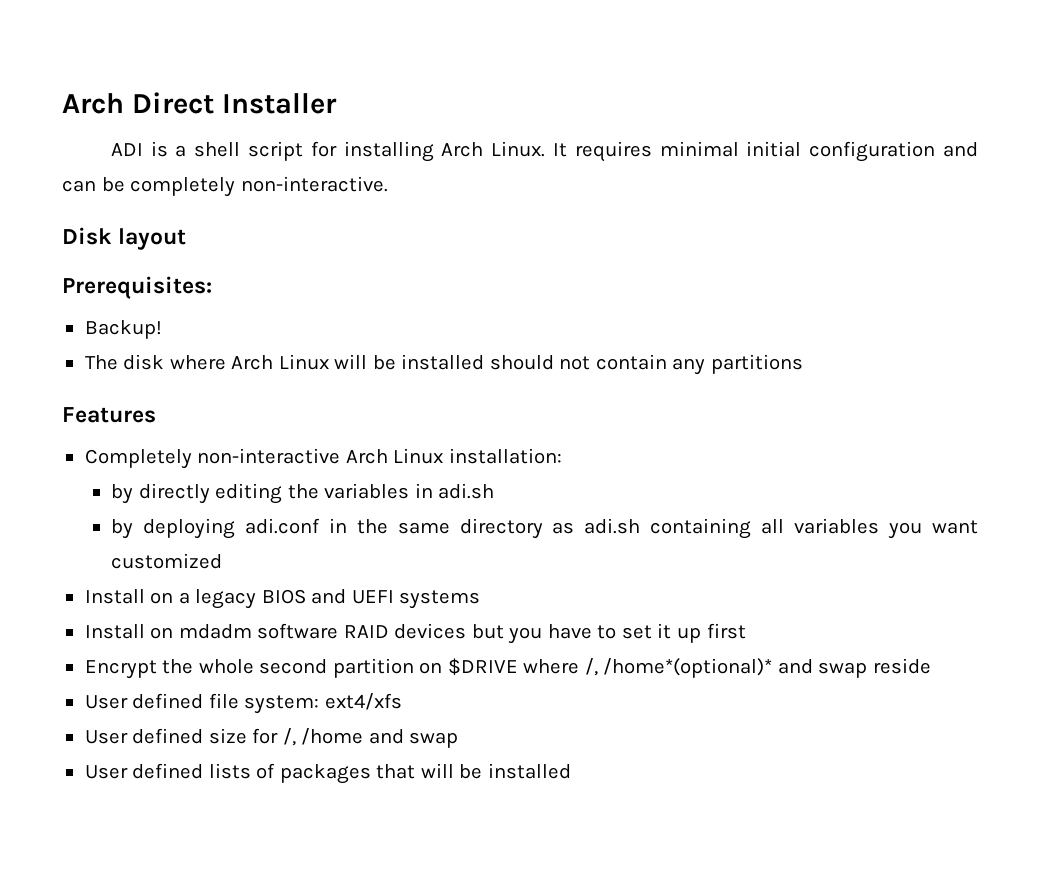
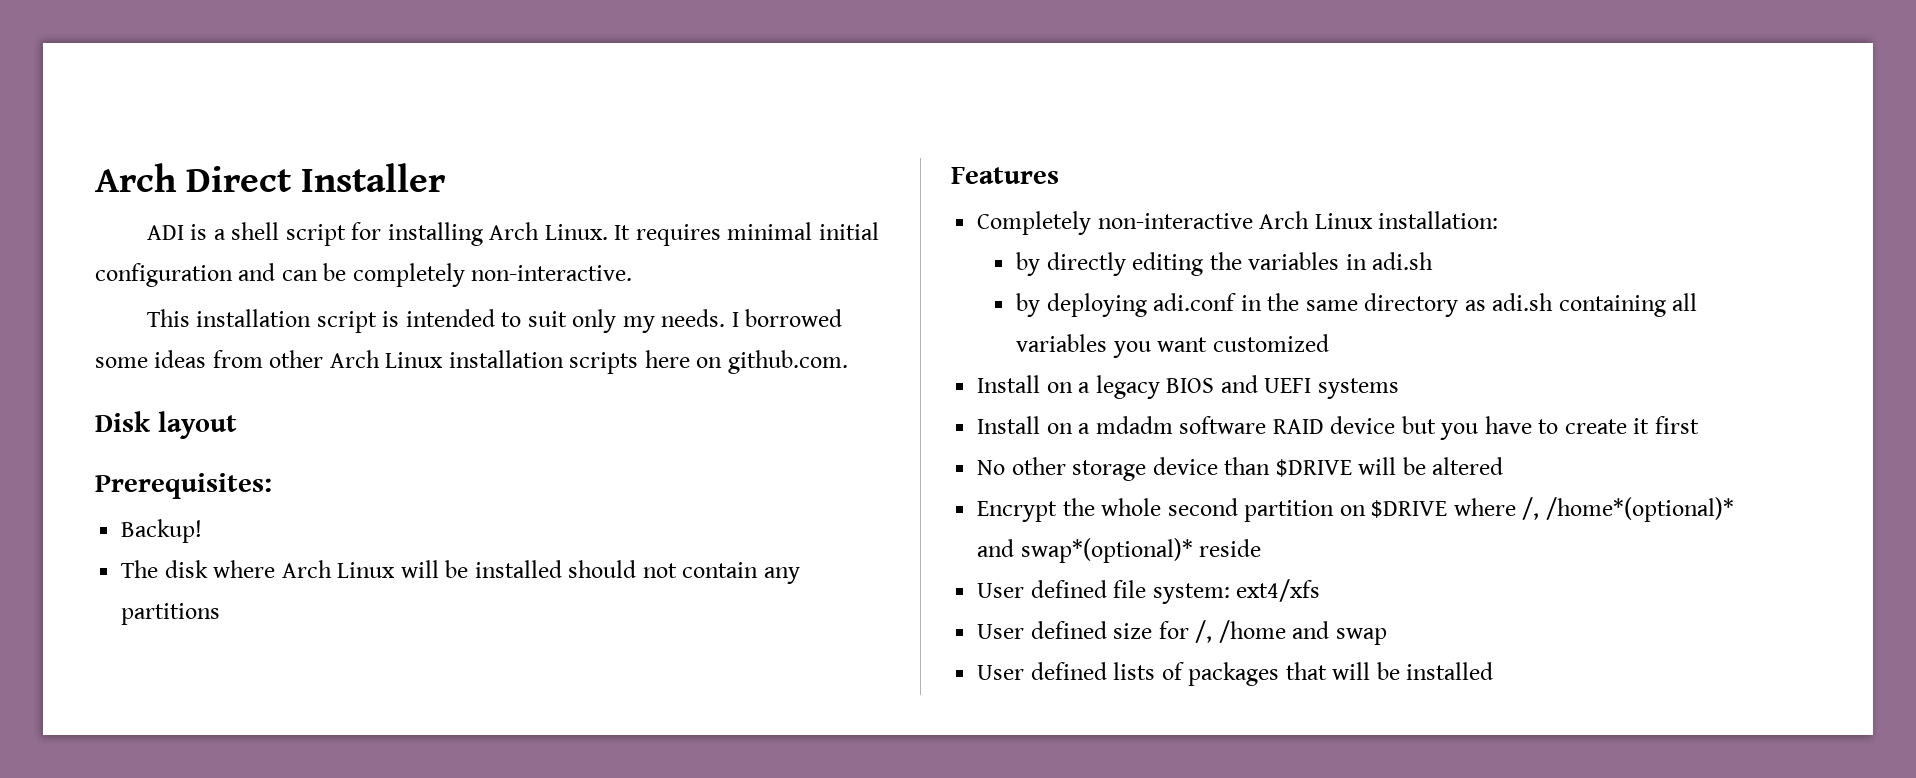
+ This installation script is intended to suit only my needs. I borrowed some ideas from other Arch Linux installation scripts here on github.com.
- Install on mdadm software RAID devices but you have to set it up first
+ Install on a mdadm software RAID device but you have to create it first
+ No other storage device than $DRIVE will be altered
- Encrypt the whole second partition on $DRIVE where /, /home*(optional)* and swap reside
+ Encrypt the whole second partition on $DRIVE where /, /home*(optional)* and swap*(optional)* reside

